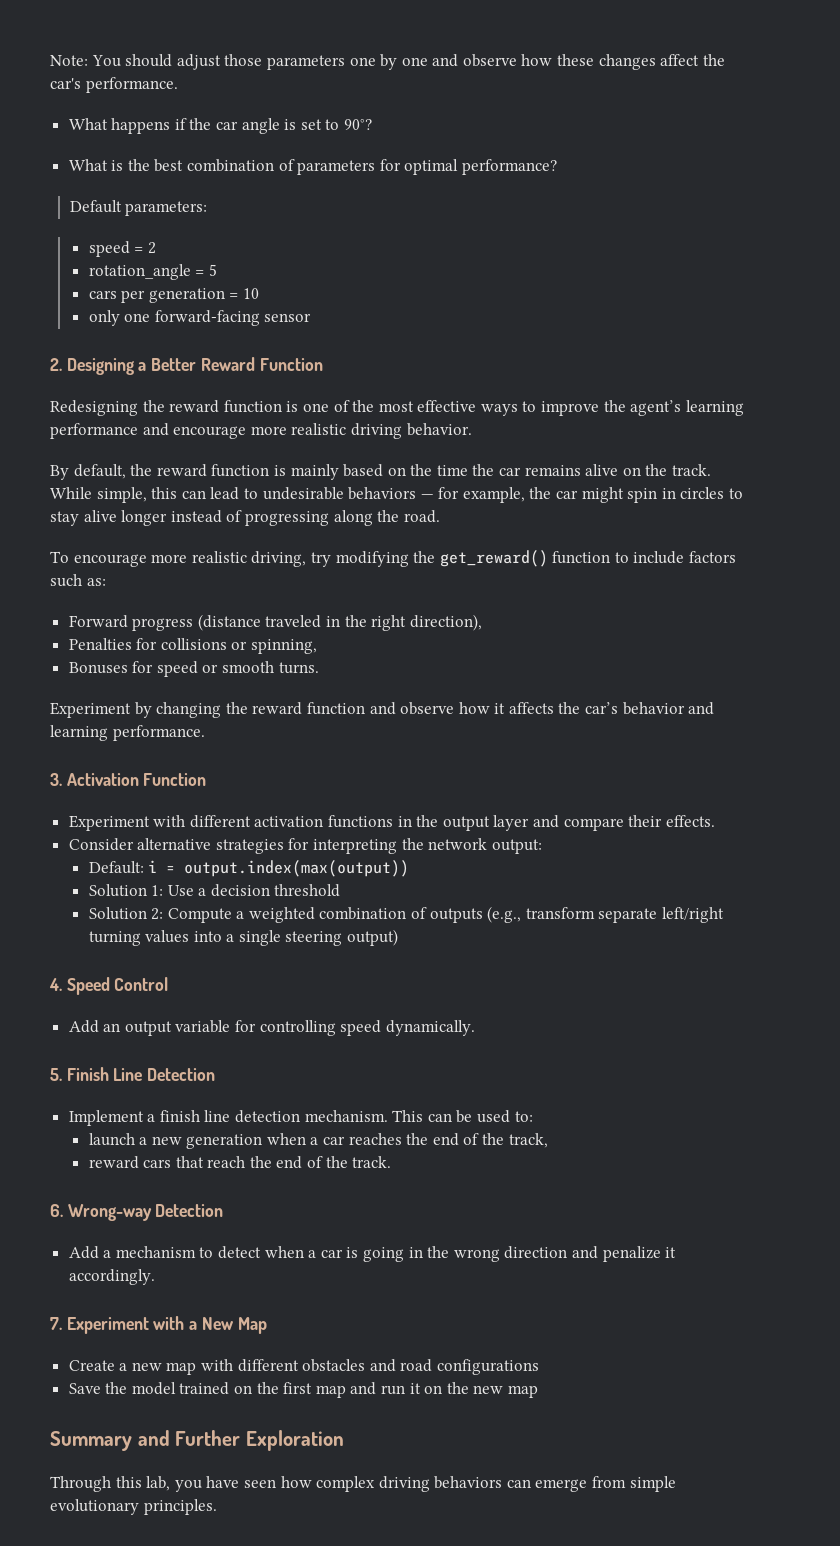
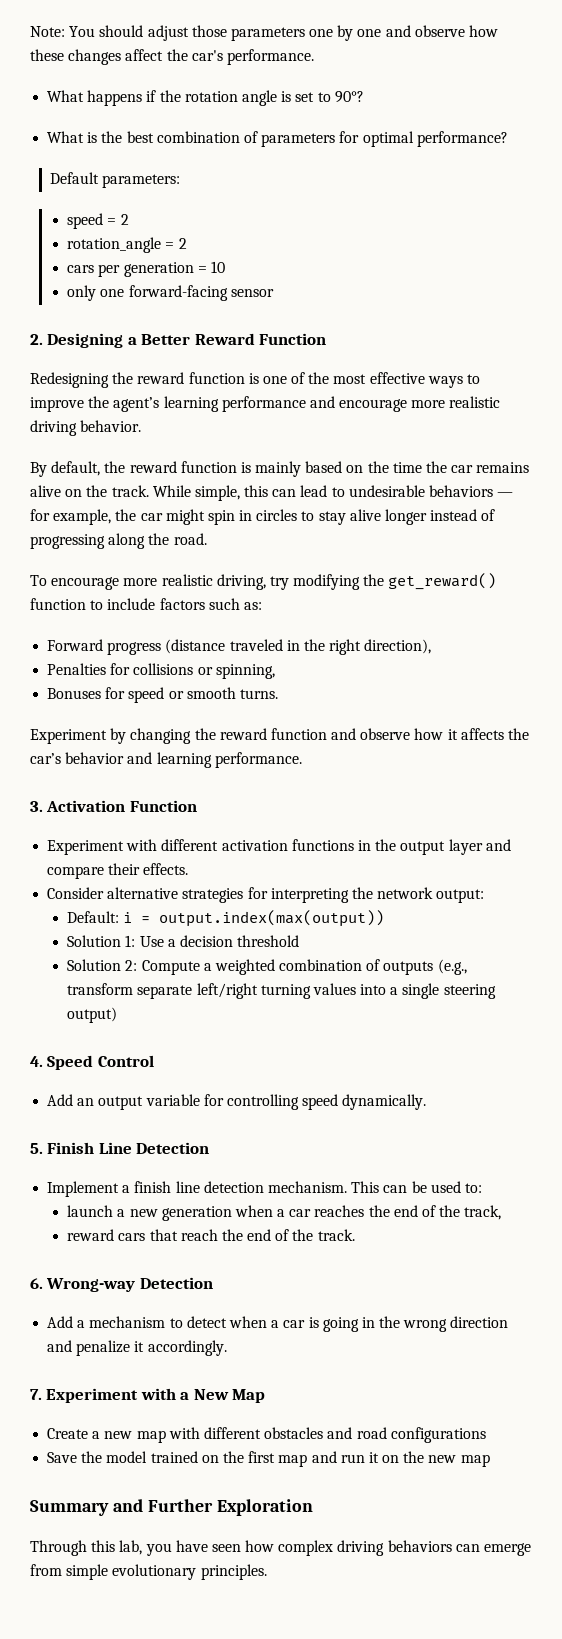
- What happens if the car angle is set to 90°?
+ What happens if the rotation angle is set to 90°?
- rotation_angle = 5
+ rotation_angle = 2

